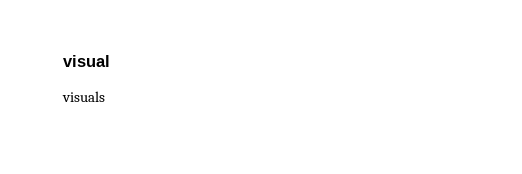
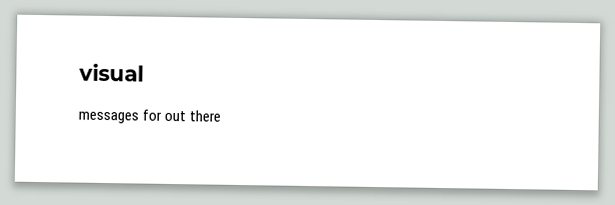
- visuals
+ messages for out there

